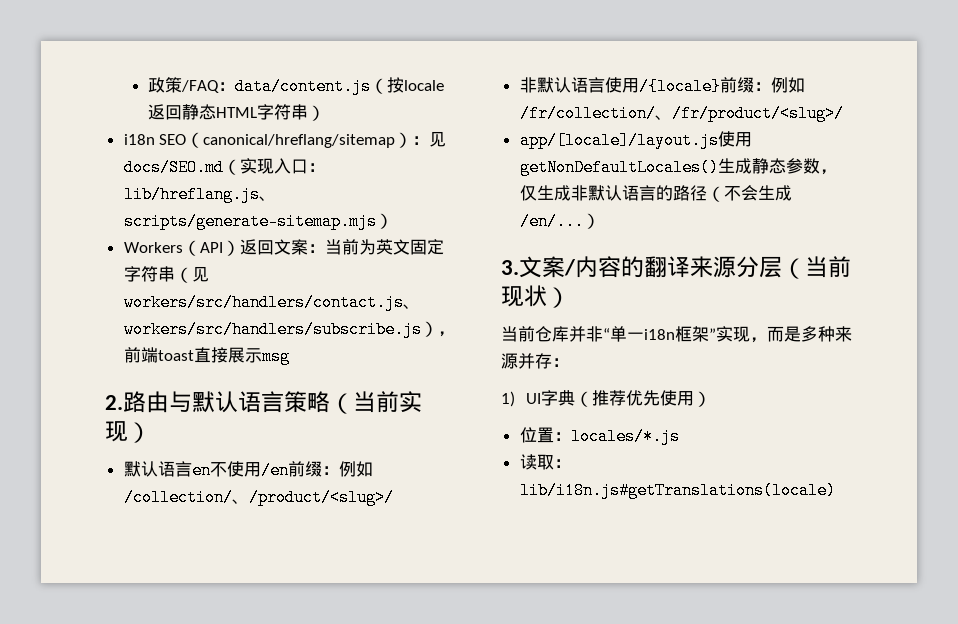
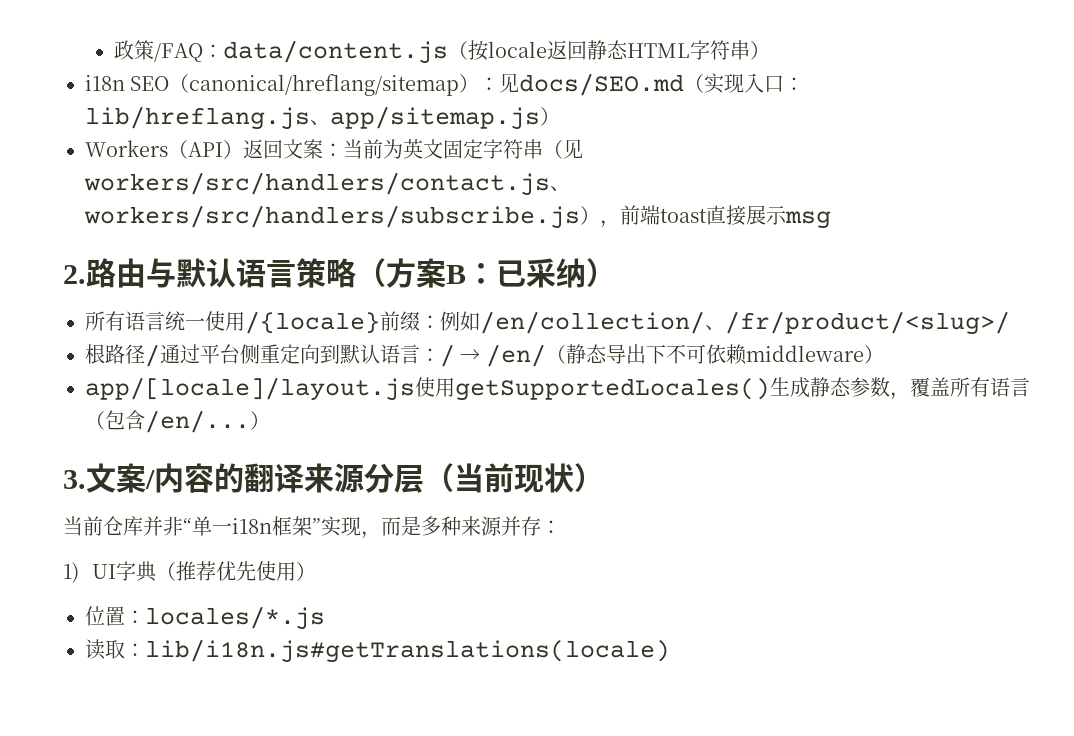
- i18n SEO（canonical/hreflang/sitemap）：见docs/SEO.md（实现入口：lib/hreflang.js、scripts/generate-sitemap.mjs）
+ i18n SEO（canonical/hreflang/sitemap）：见docs/SEO.md（实现入口：lib/hreflang.js、app/sitemap.js）
- 2.路由与默认语言策略（当前实现）
- 默认语言en不使用/en前缀：例如/collection/、/product/<slug>/
- 非默认语言使用/{locale}前缀：例如/fr/collection/、/fr/product/<slug>/
+ 2.路由与默认语言策略（方案B：已采纳）
+ 所有语言统一使用/{locale}前缀：例如/en/collection/、/fr/product/<slug>/
+ 根路径/通过平台侧重定向到默认语言：/ → /en/（静态导出下不可依赖middleware）
- app/[locale]/layout.js使用getNonDefaultLocales()生成静态参数，仅生成非默认语言的路径（不会生成/en/...）
+ app/[locale]/layout.js使用getSupportedLocales()生成静态参数，覆盖所有语言（包含/en/...）

